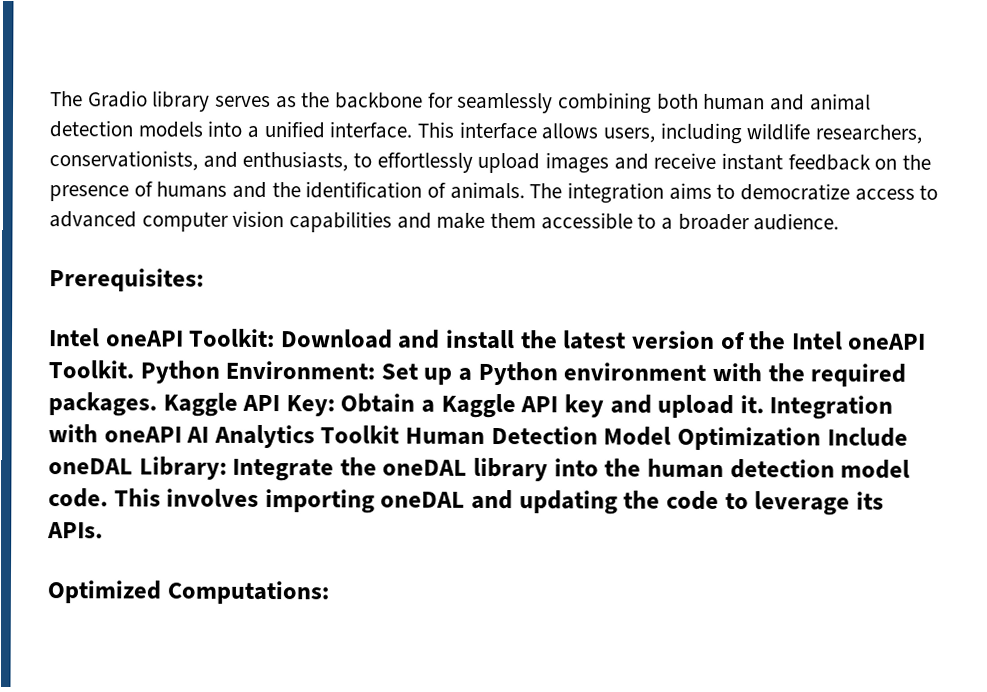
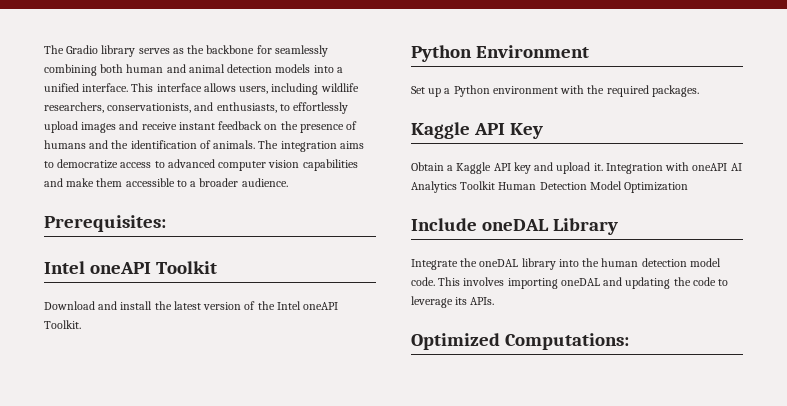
- Intel oneAPI Toolkit: Download and install the latest version of the Intel oneAPI Toolkit. Python Environment: Set up a Python environment with the required packages. Kaggle API Key: Obtain a Kaggle API key and upload it.
+ Intel oneAPI Toolkit
+ Download and install the latest version of the Intel oneAPI Toolkit.
+ Python Environment
+ Set up a Python environment with the required packages.
+ Kaggle API Key
+ Obtain a Kaggle API key and upload it.
- Integration with oneAPI AI Analytics Toolkit Human Detection Model Optimization Include oneDAL Library: Integrate the oneDAL library into the human detection model code.
+ Integration with oneAPI AI Analytics Toolkit Human Detection Model Optimization
+ Include oneDAL Library
+ Integrate the oneDAL library into the human detection model code.

